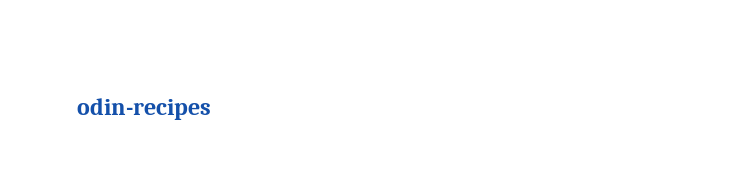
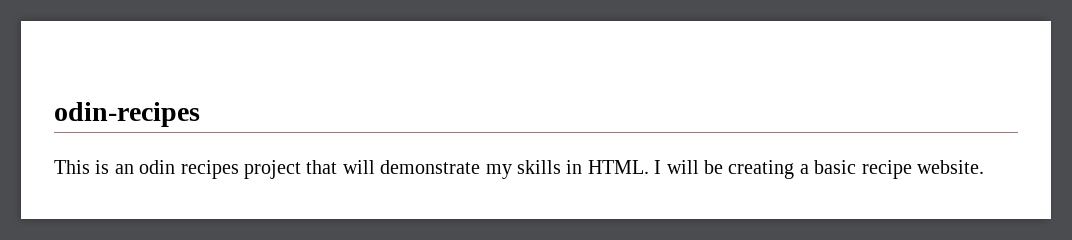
+ This is an odin recipes project that will demonstrate my skills in HTML. I will be creating a basic recipe website.

